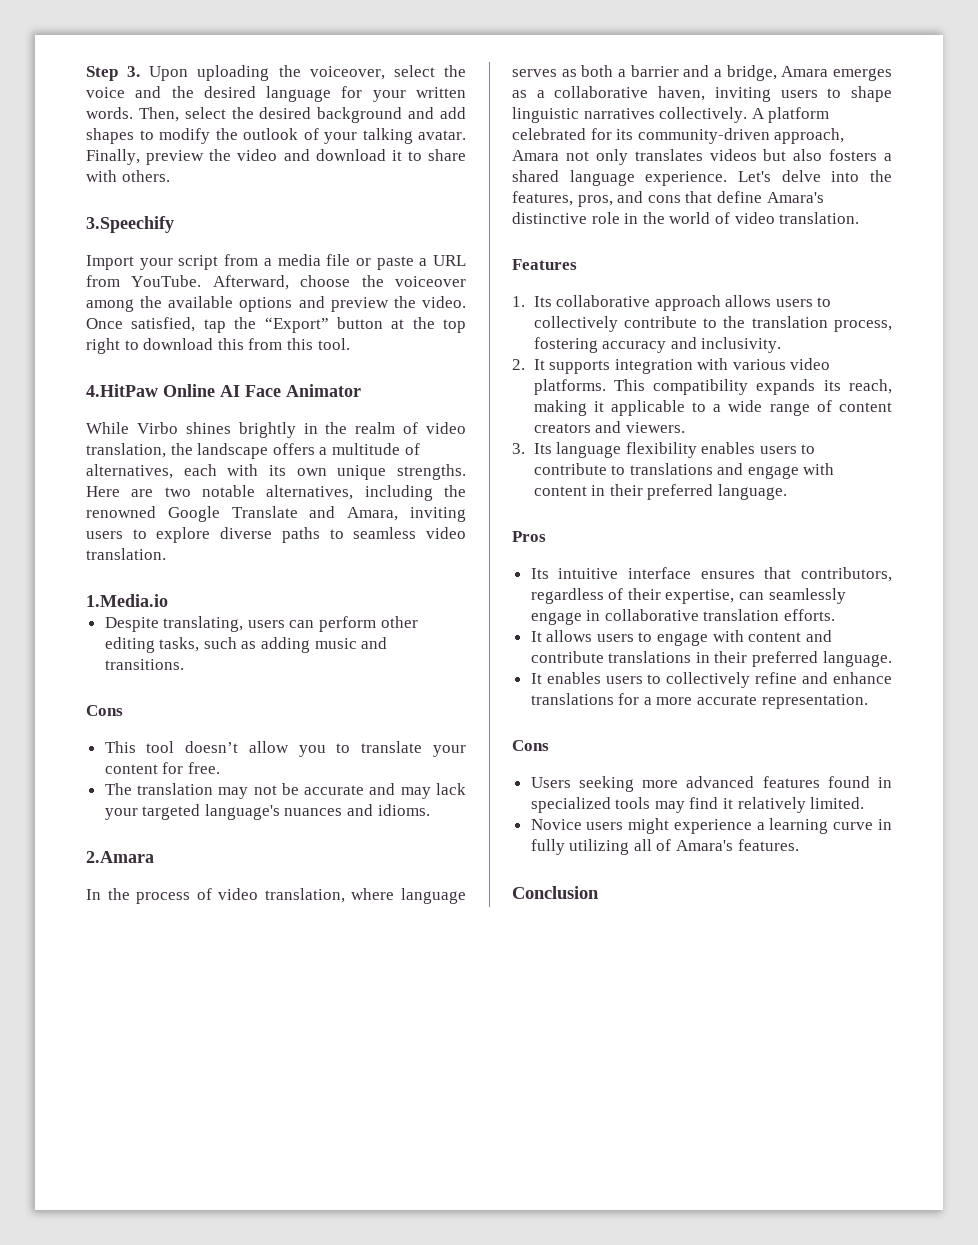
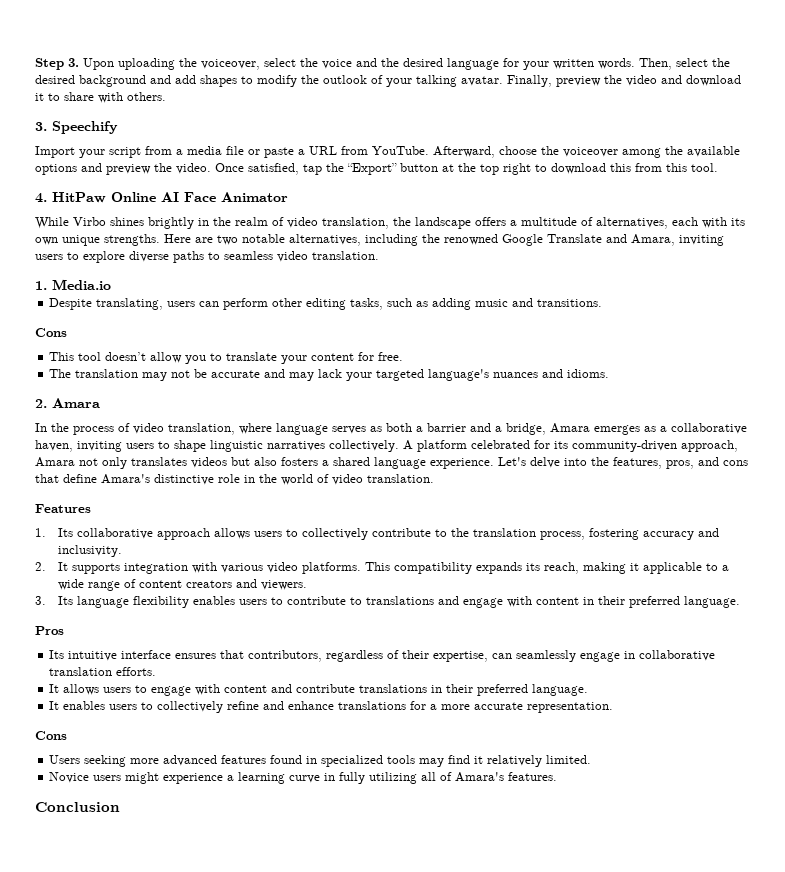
- 3.Speechify
+ 3. Speechify
- 4.HitPaw Online AI Face Animator
+ 4. HitPaw Online AI Face Animator
- 1.Media.io
+ 1. Media.io
- 2.Amara
+ 2. Amara

